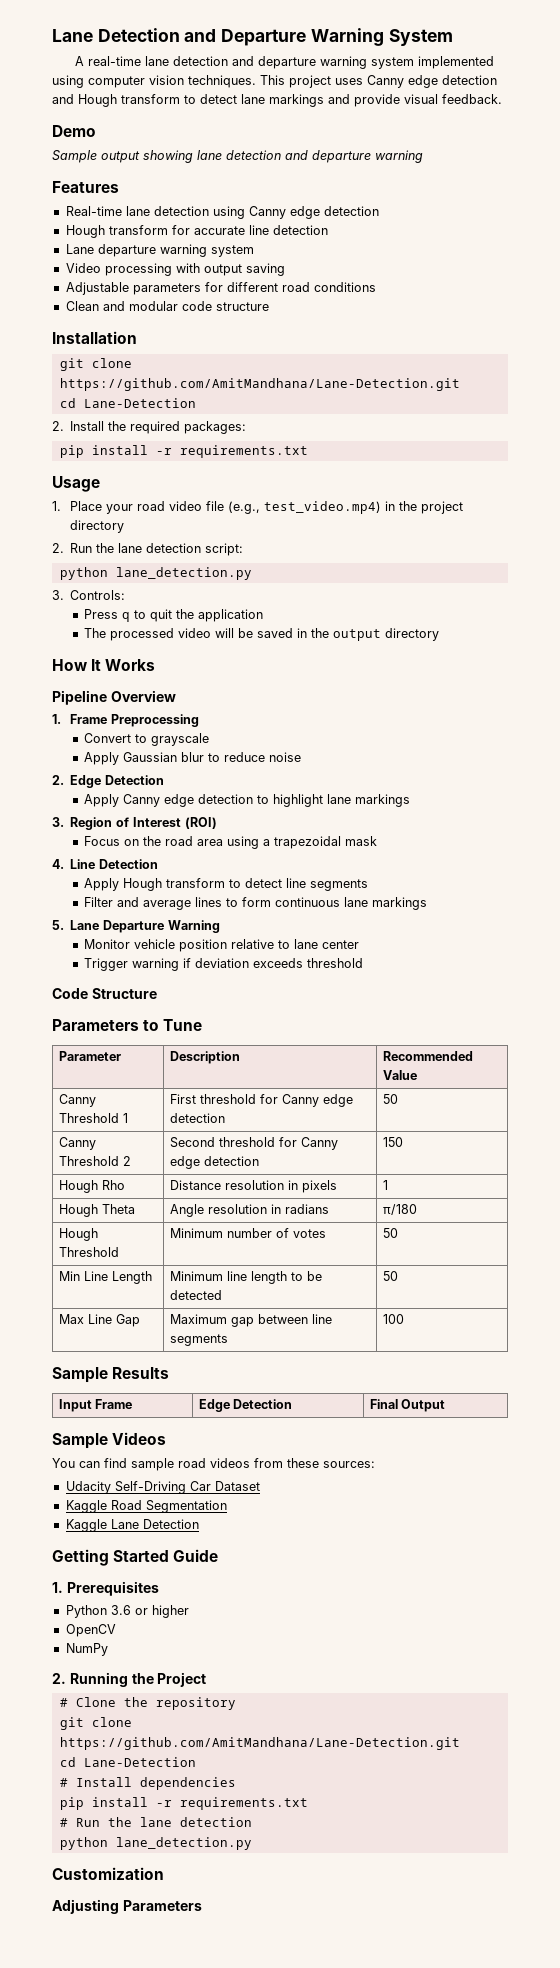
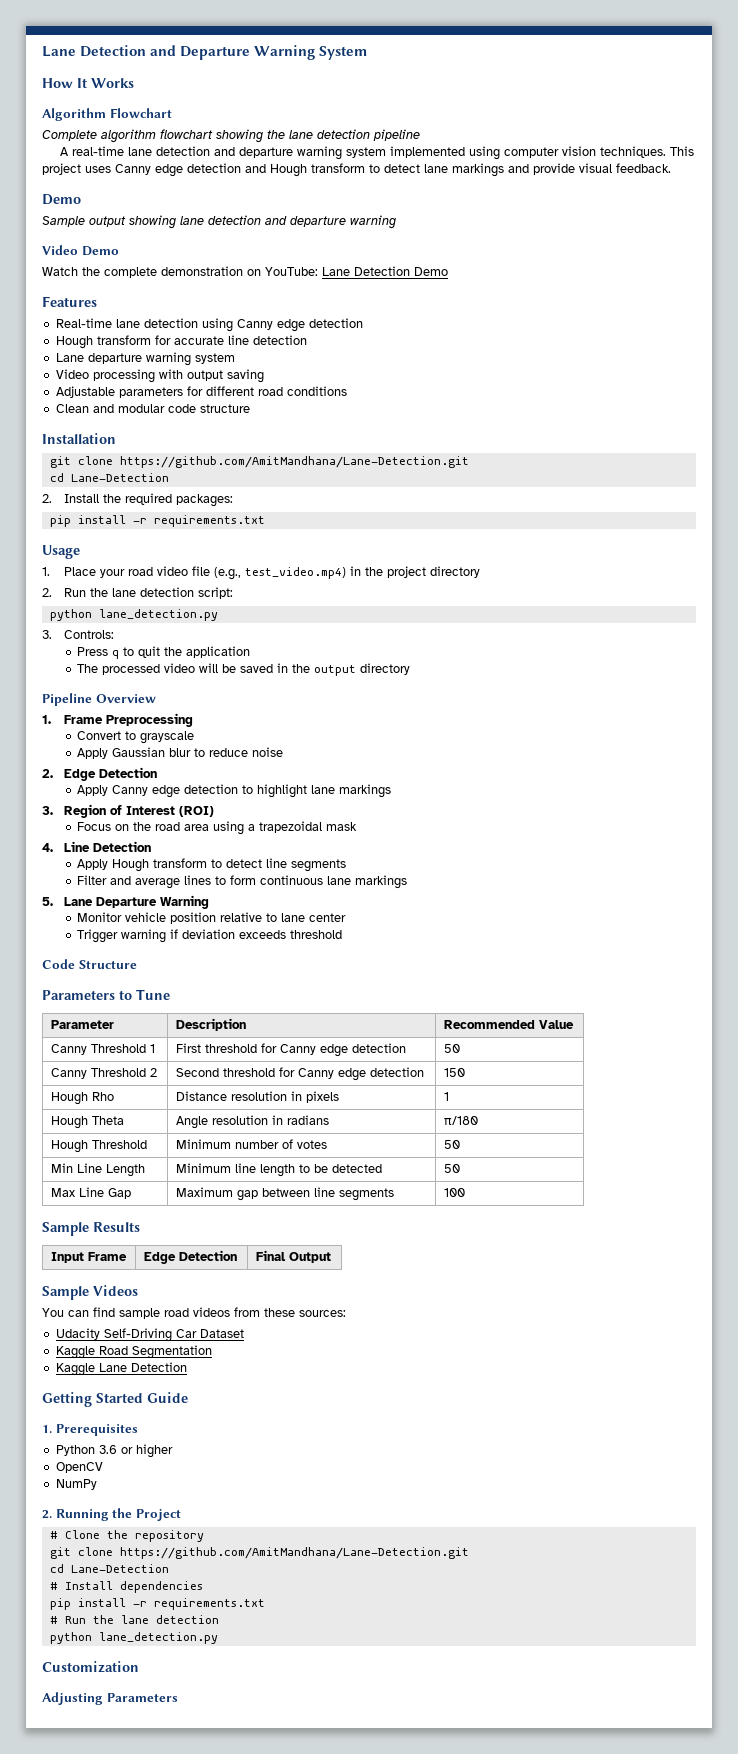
+ How It Works
+ Algorithm Flowchart
+ Complete algorithm flowchart showing the lane detection pipeline
+ Video Demo
+ Watch the complete demonstration on YouTube: Lane Detection Demo
- How It Works

